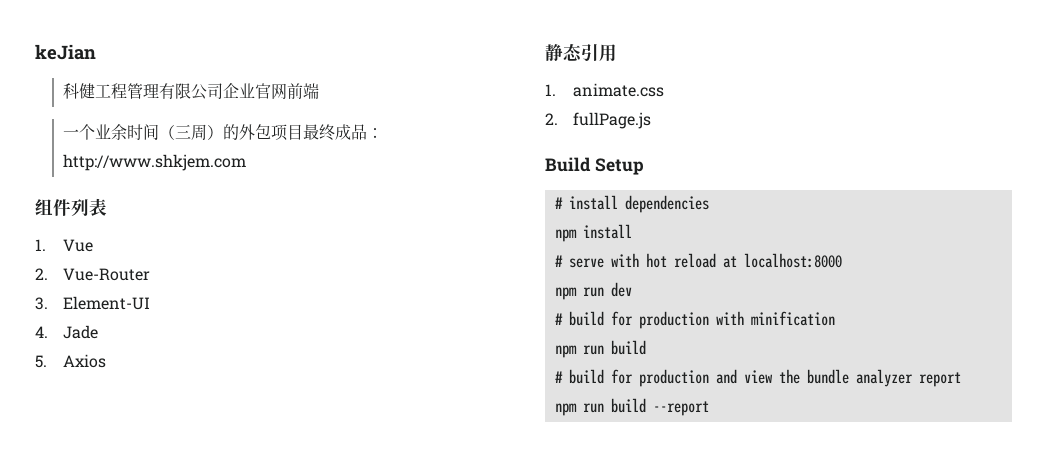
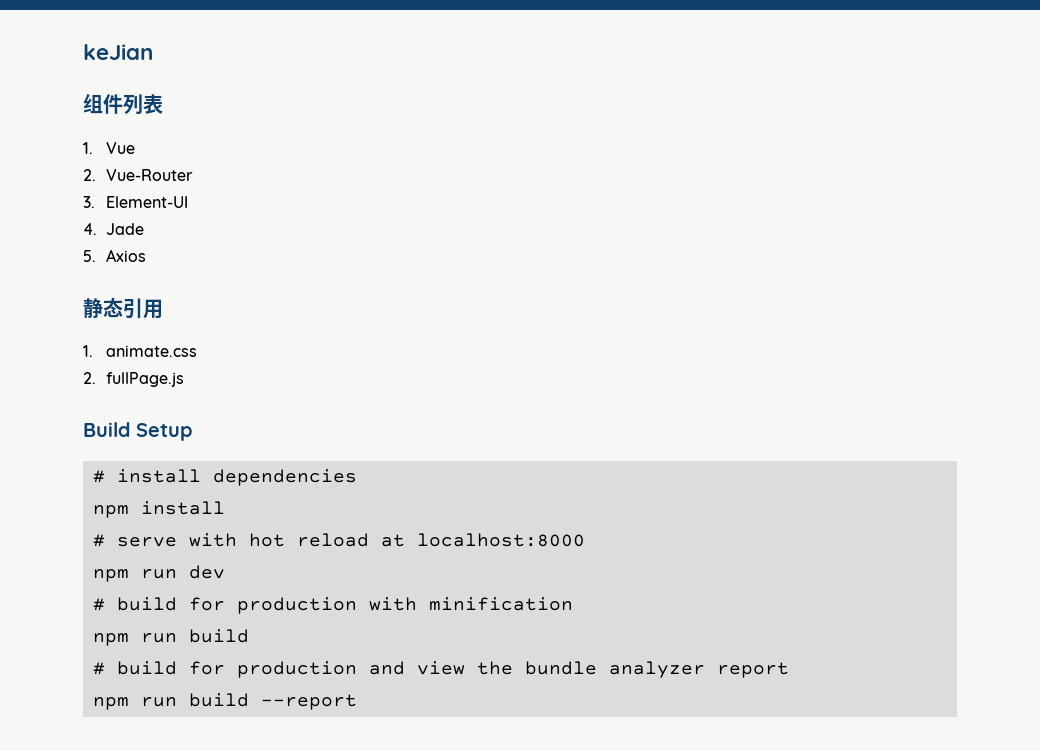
- 科健工程管理有限公司企业官网前端
- 一个业余时间（三周）的外包项目最终成品：http://www.shkjem.com

